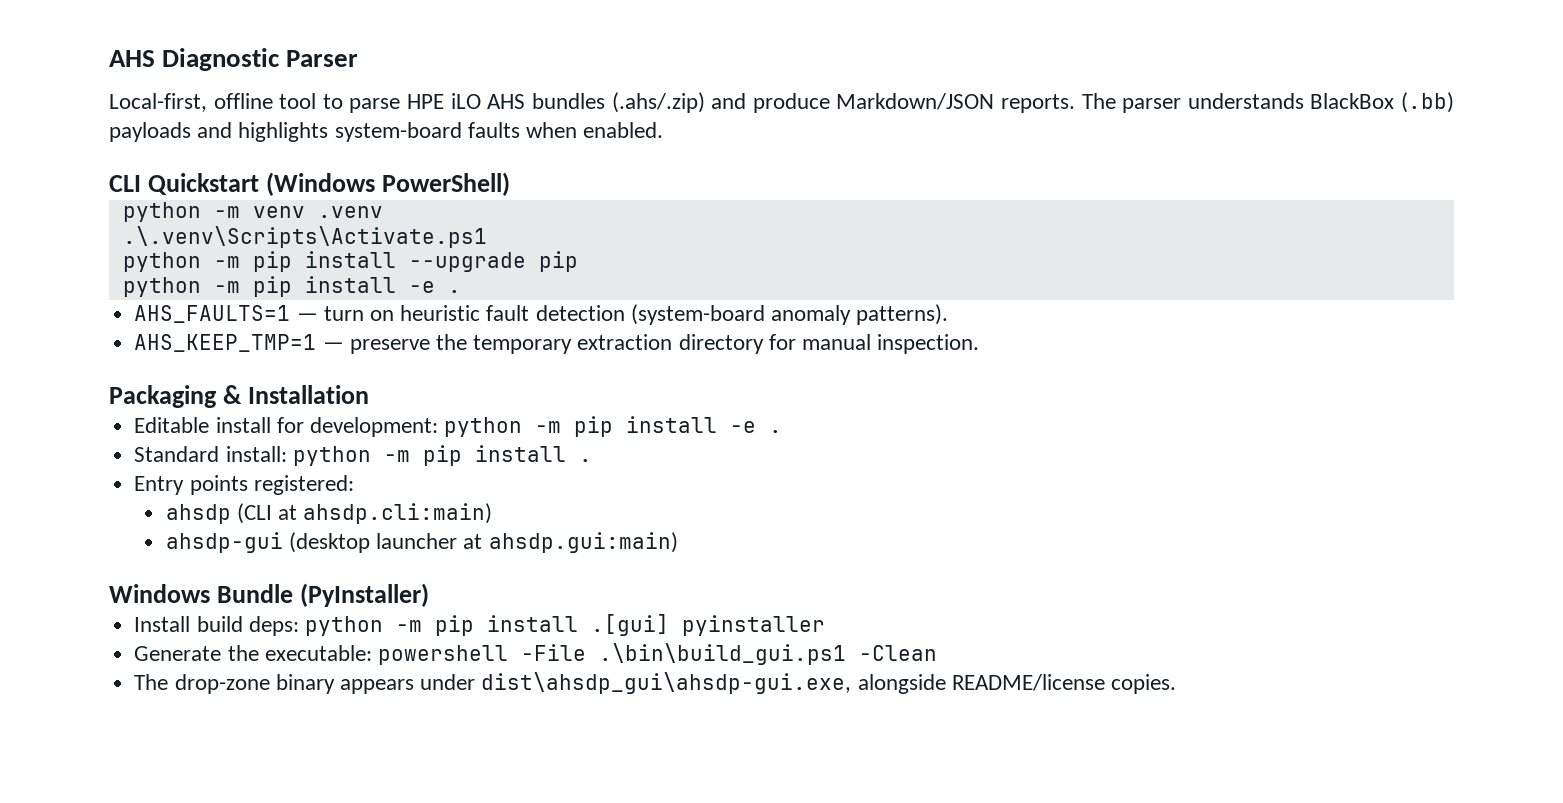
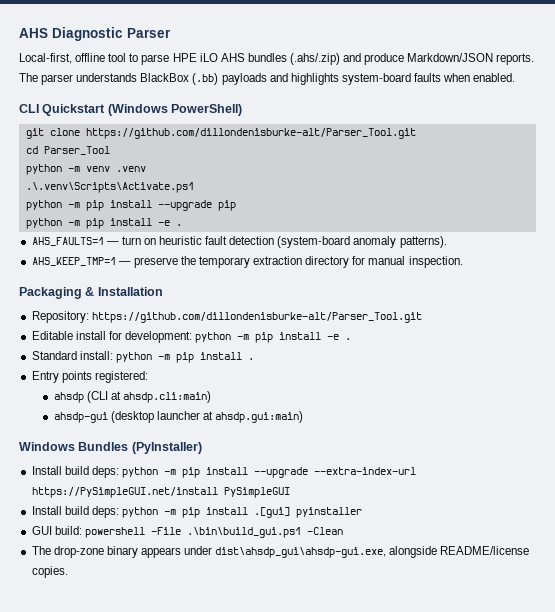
+ git clone https://github.com/dillondenisburke-alt/Parser_Tool.git
+ cd Parser_Tool
+ Repository: https://github.com/dillondenisburke-alt/Parser_Tool.git
- Windows Bundle (PyInstaller)
+ Windows Bundles (PyInstaller)
+ Install build deps: python -m pip install --upgrade --extra-index-url https://PySimpleGUI.net/install PySimpleGUI
- Generate the executable: powershell -File .\bin\build_gui.ps1 -Clean
+ GUI build: powershell -File .\bin\build_gui.ps1 -Clean

